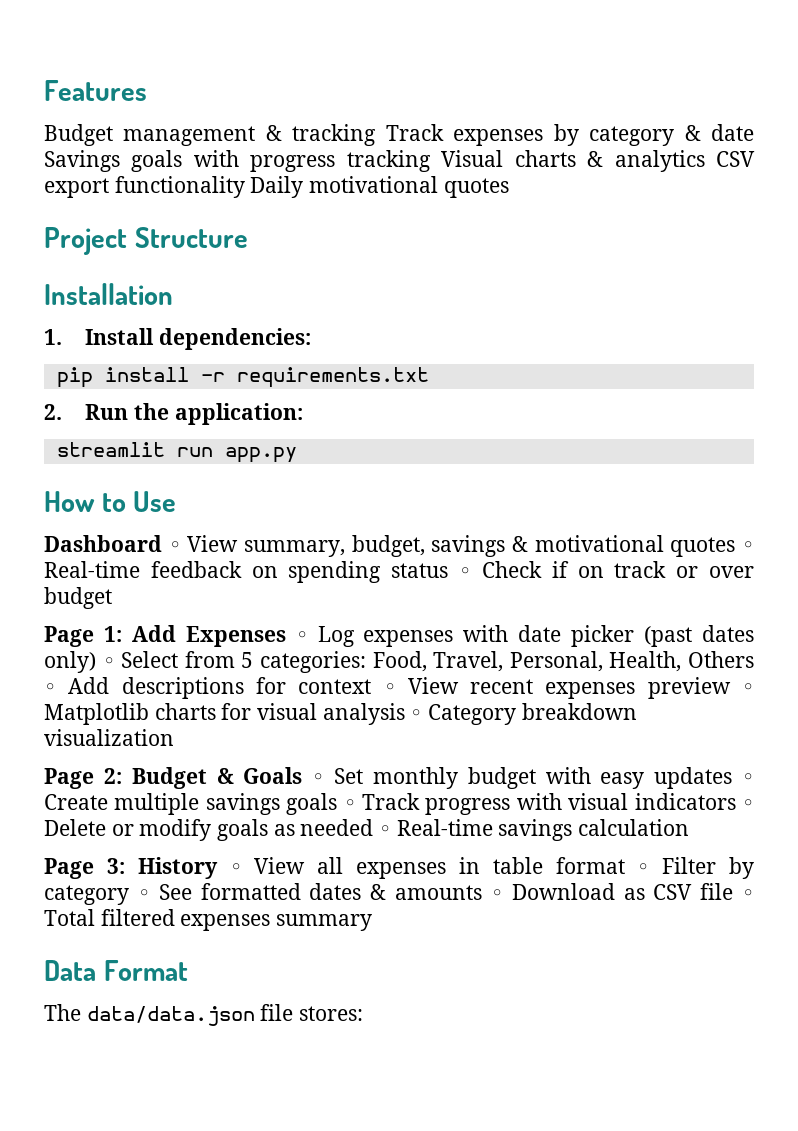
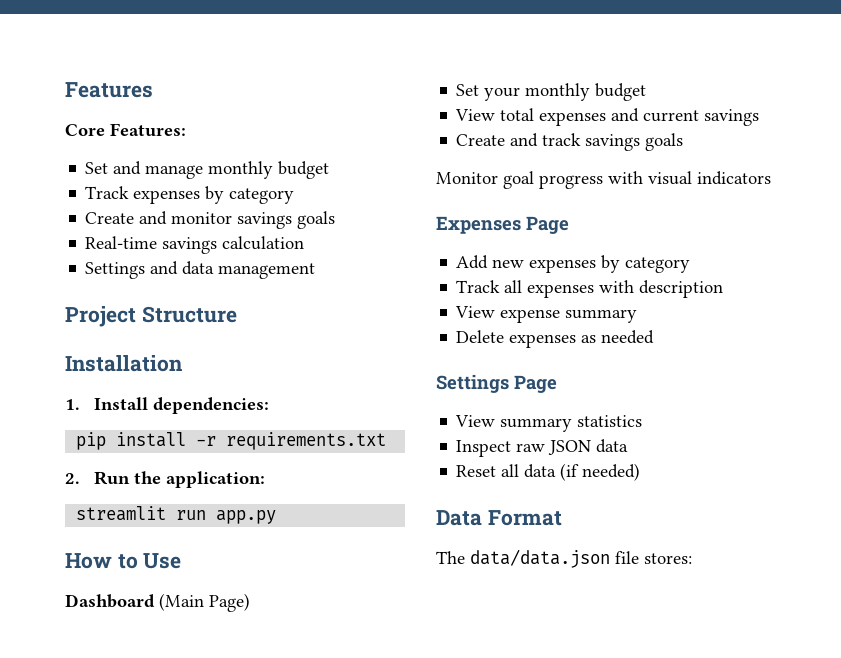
- Budget management & tracking Track expenses by category & date Savings goals with progress tracking Visual charts & analytics CSV export functionality Daily motivational quotes
+ Core Features:
+ Set and manage monthly budget
+ Track expenses by category
+ Create and monitor savings goals
+ Real-time savings calculation
+ Settings and data management
- Dashboard ◦ View summary, budget, savings & motivational quotes ◦ Real-time feedback on spending status ◦ Check if on track or over budget
- Page 1: Add Expenses ◦ Log expenses with date picker (past dates only) ◦ Select from 5 categories: Food, Travel, Personal, Health, Others ◦ Add descriptions for context ◦ View recent expenses preview ◦ Matplotlib charts for visual analysis ◦ Category breakdown visualization
- Page 2: Budget & Goals ◦ Set monthly budget with easy updates ◦ Create multiple savings goals ◦ Track progress with visual indicators ◦ Delete or modify goals as needed ◦ Real-time savings calculation
- Page 3: History ◦ View all expenses in table format ◦ Filter by category ◦ See formatted dates & amounts ◦ Download as CSV file ◦ Total filtered expenses summary
+ Dashboard (Main Page)
+ Set your monthly budget
+ View total expenses and current savings
+ Create and track savings goals
+ Monitor goal progress with visual indicators
+ Expenses Page
+ Add new expenses by category
+ Track all expenses with description
+ View expense summary
+ Delete expenses as needed
+ Settings Page
+ View summary statistics
+ Inspect raw JSON data
+ Reset all data (if needed)

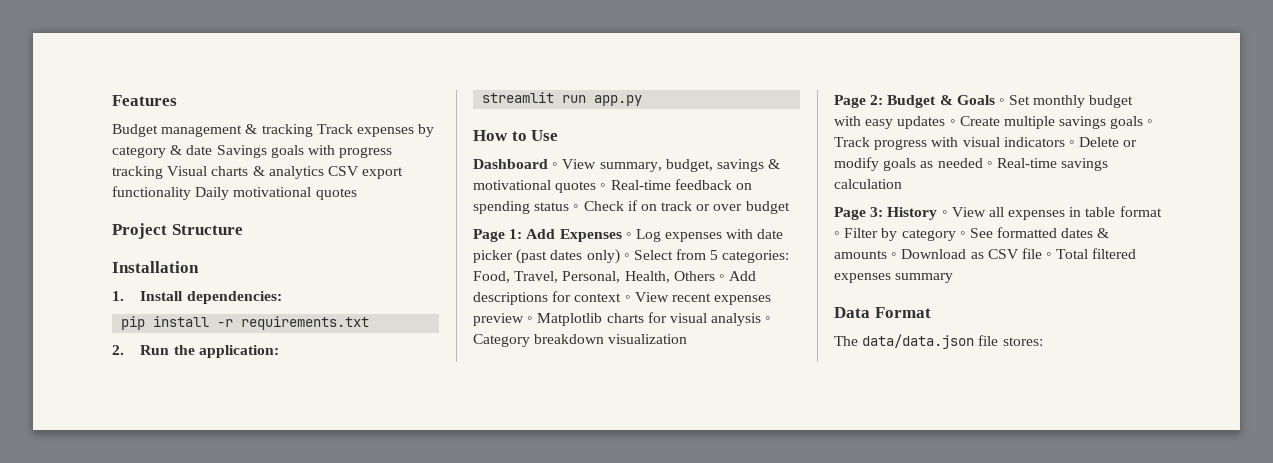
- Core Features:
- Set and manage monthly budget
- Track expenses by category
- Create and monitor savings goals
- Real-time savings calculation
- Settings and data management
+ Budget management & tracking Track expenses by category & date Savings goals with progress tracking Visual charts & analytics CSV export functionality Daily motivational quotes
- Dashboard (Main Page)
- Set your monthly budget
- View total expenses and current savings
- Create and track savings goals
- Monitor goal progress with visual indicators
- Expenses Page
- Add new expenses by category
- Track all expenses with description
- View expense summary
- Delete expenses as needed
- Settings Page
- View summary statistics
- Inspect raw JSON data
- Reset all data (if needed)
+ Dashboard ◦ View summary, budget, savings & motivational quotes ◦ Real-time feedback on spending status ◦ Check if on track or over budget
+ Page 1: Add Expenses ◦ Log expenses with date picker (past dates only) ◦ Select from 5 categories: Food, Travel, Personal, Health, Others ◦ Add descriptions for context ◦ View recent expenses preview ◦ Matplotlib charts for visual analysis ◦ Category breakdown visualization
+ Page 2: Budget & Goals ◦ Set monthly budget with easy updates ◦ Create multiple savings goals ◦ Track progress with visual indicators ◦ Delete or modify goals as needed ◦ Real-time savings calculation
+ Page 3: History ◦ View all expenses in table format ◦ Filter by category ◦ See formatted dates & amounts ◦ Download as CSV file ◦ Total filtered expenses summary

